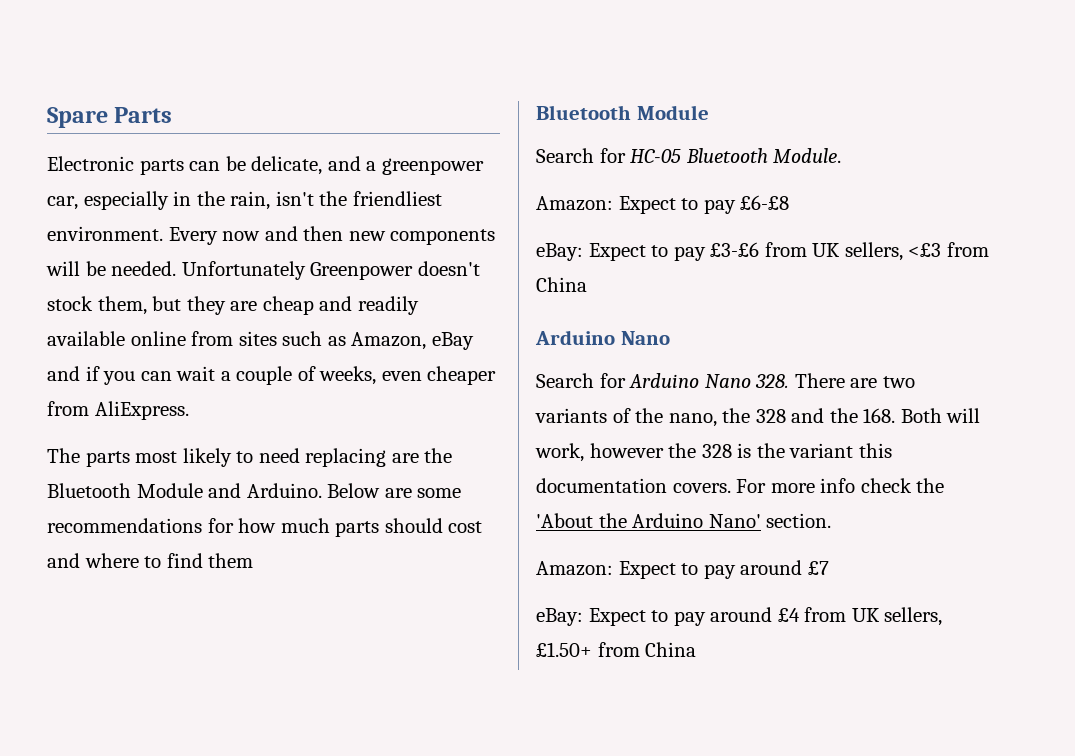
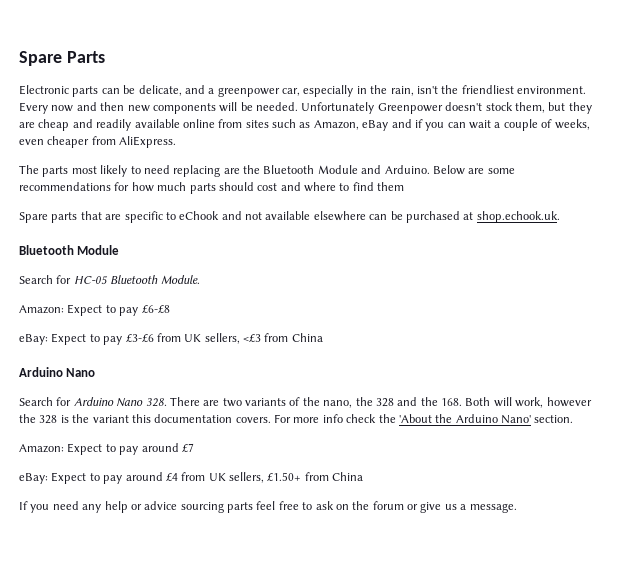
+ Spare parts that are specific to eChook and not available elsewhere can be purchased at shop.echook.uk.
+ If you need any help or advice sourcing parts feel free to ask on the forum or give us a message.

